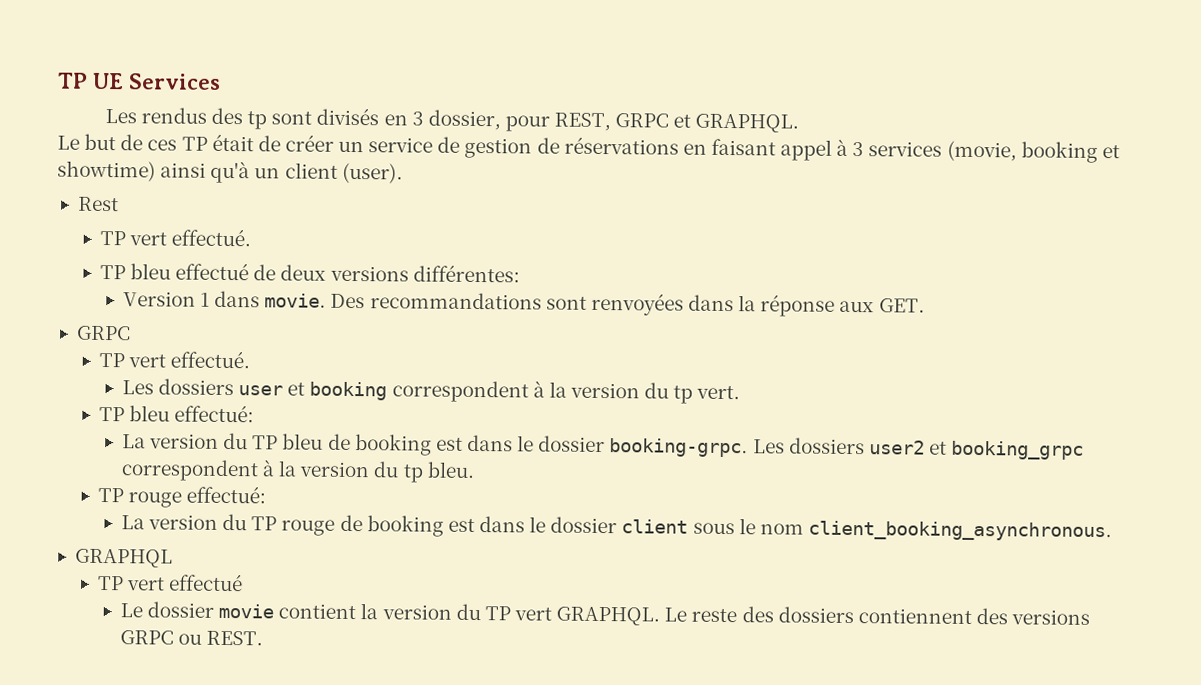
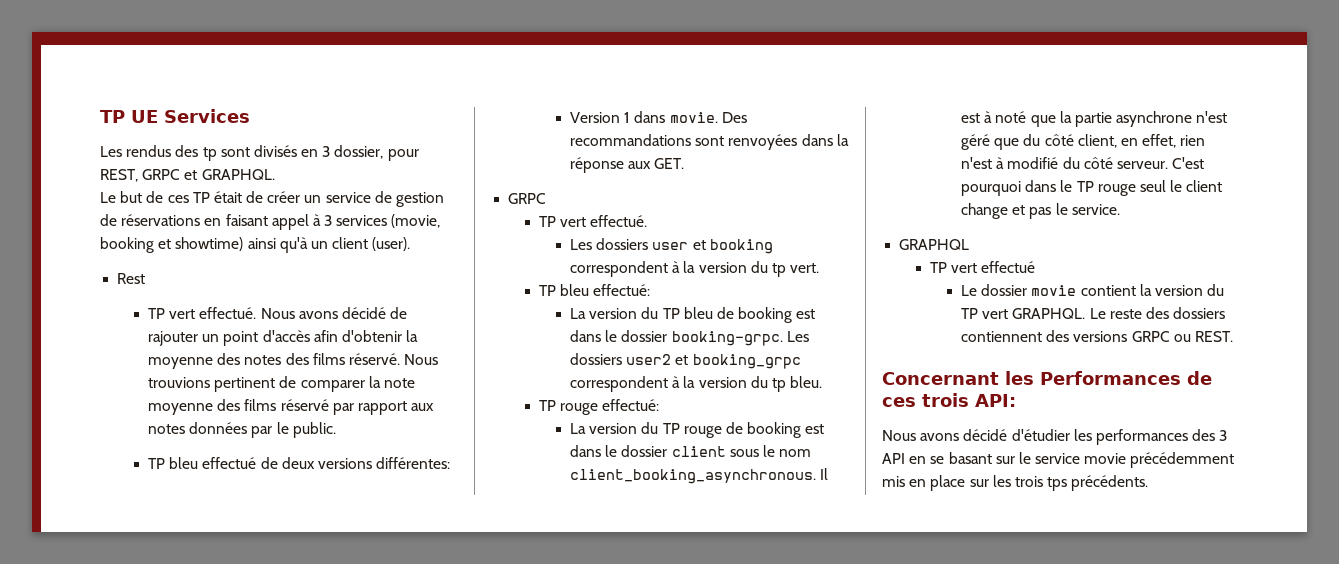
+ Nous avons décidé de rajouter un point d'accès afin d'obtenir la moyenne des notes des films réservé. Nous trouvions pertinent de comparer la note moyenne des films réservé par rapport aux notes données par le public.
+ Il est à noté que la partie asynchrone n'est géré que du côté client, en effet, rien n'est à modifié du côté serveur. C'est pourquoi dans le TP rouge seul le client change et pas le service.
+ Concernant les Performances de ces trois API:
+ Nous avons décidé d'étudier les performances des 3 API en se basant sur le service movie précédemment mis en place sur les trois tps précédents.

